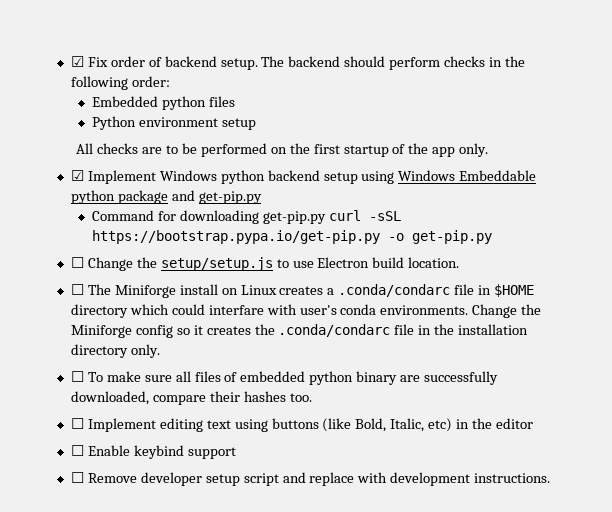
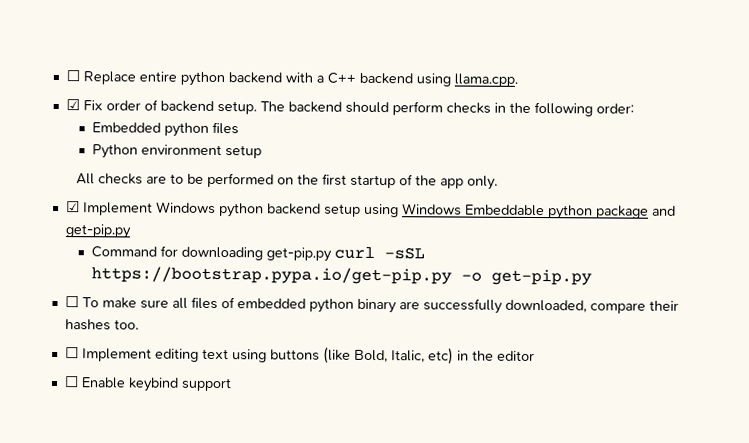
+ ☐ Replace entire python backend with a C++ backend using llama.cpp.
- ☐ Change the setup/setup.js to use Electron build location.
- ☐ The Miniforge install on Linux creates a .conda/condarc file in $HOME directory which could interfare with user's conda environments. Change the Miniforge config so it creates the .conda/condarc file in the installation directory only.
- ☐ Remove developer setup script and replace with development instructions.

